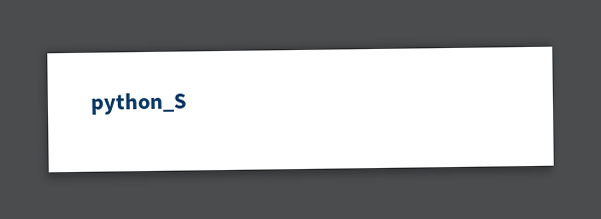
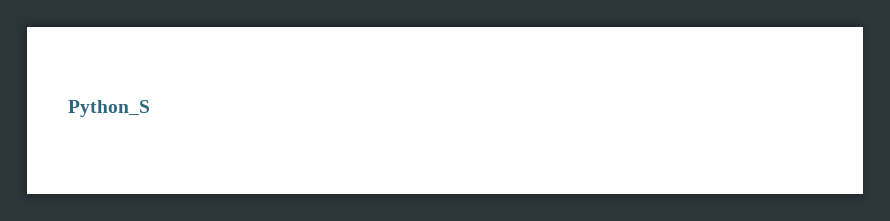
- python_S
+ Python_S

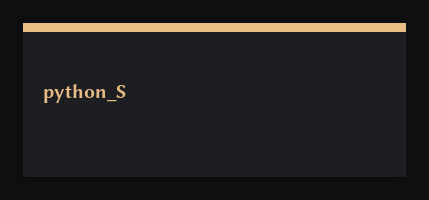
- Python_S
+ python_S

